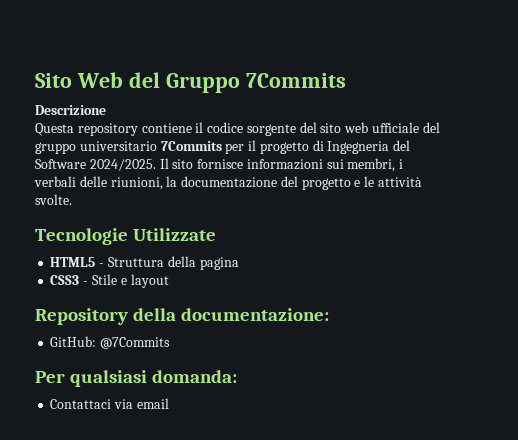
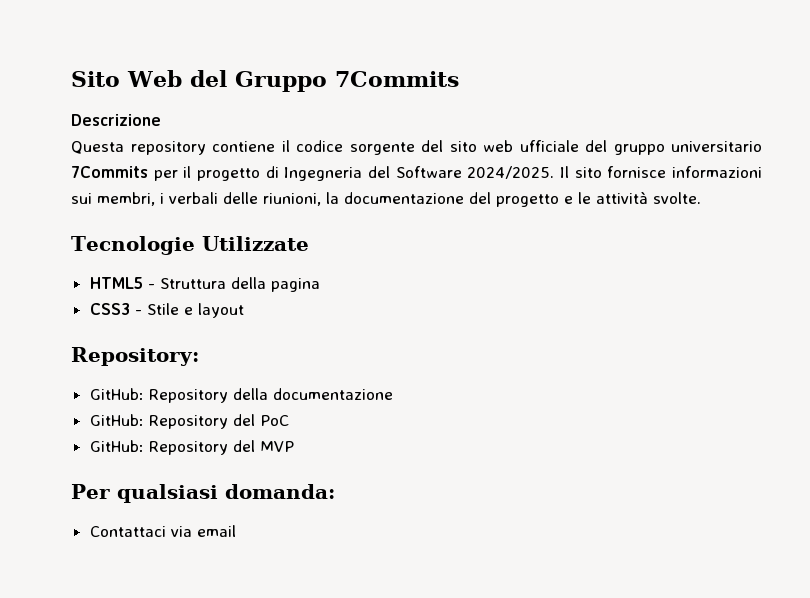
- Repository della documentazione:
- GitHub: @7Commits
+ Repository:
+ GitHub: Repository della documentazione
+ GitHub: Repository del PoC
+ GitHub: Repository del MVP

